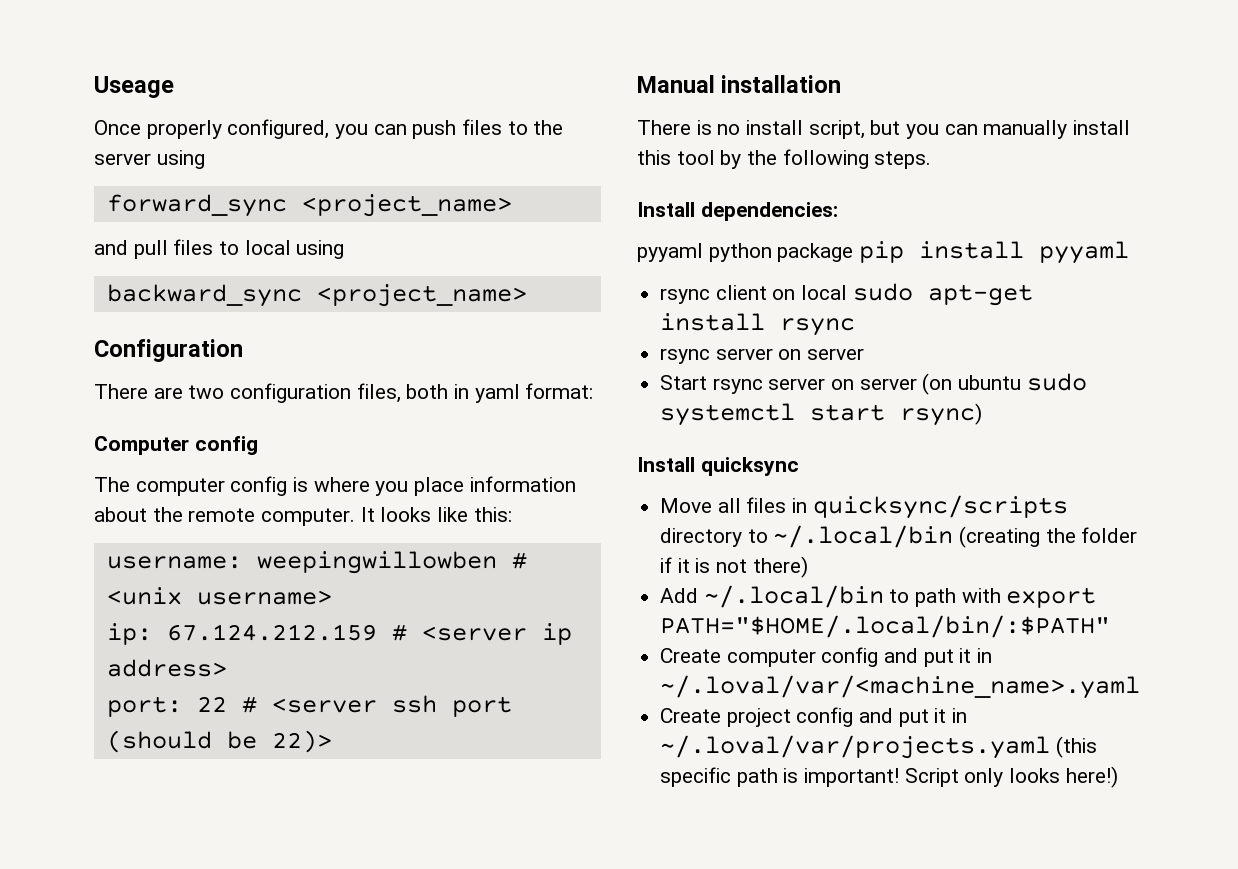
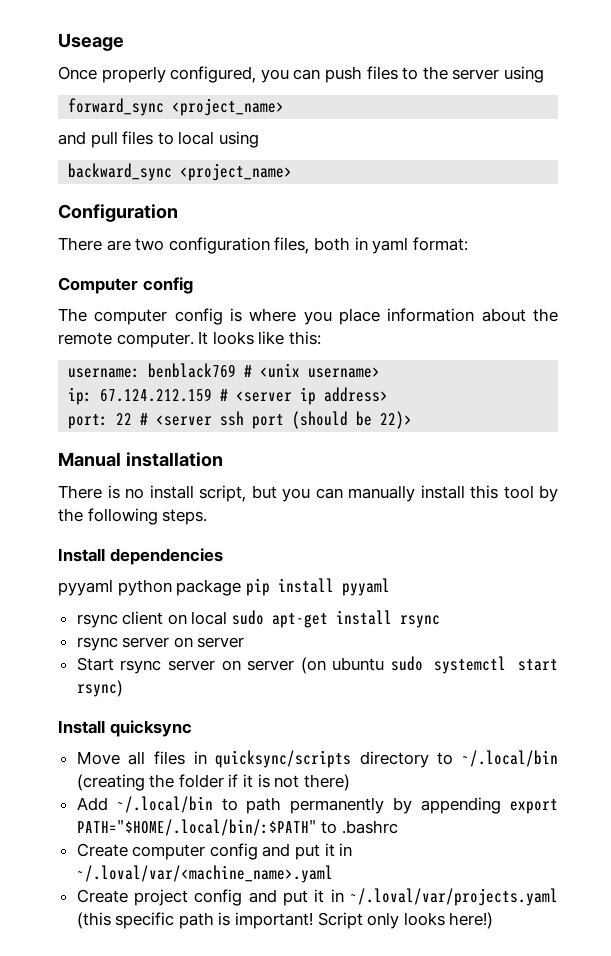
- username: weepingwillowben # <unix username>
+ username: benblack769 # <unix username>
- Install dependencies:
+ Install dependencies
- Add ~/.local/bin to path with export PATH="$HOME/.local/bin/:$PATH"
+ Add ~/.local/bin to path permanently by appending export PATH="$HOME/.local/bin/:$PATH" to .bashrc

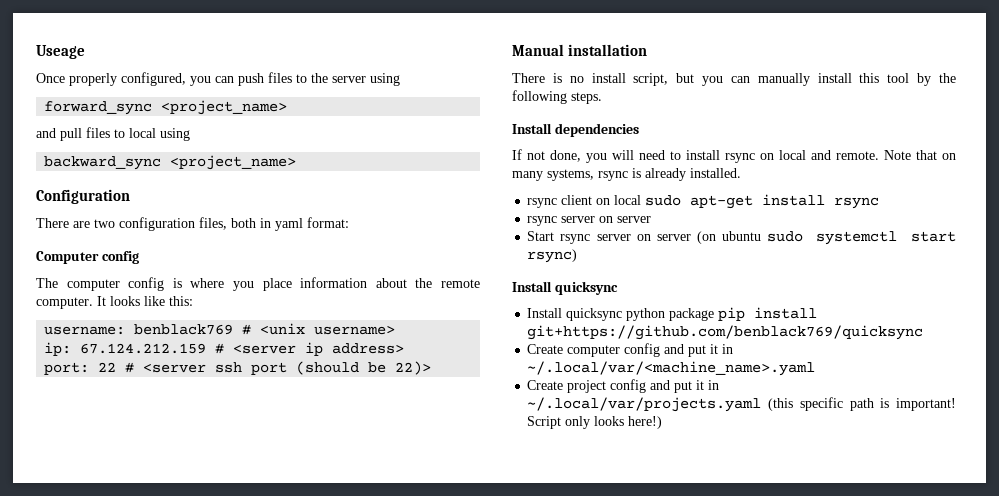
- pyyaml python package pip install pyyaml
+ If not done, you will need to install rsync on local and remote. Note that on many systems, rsync is already installed.
- Move all files in quicksync/scripts directory to ~/.local/bin (creating the folder if it is not there)
- Add ~/.local/bin to path permanently by appending export PATH="$HOME/.local/bin/:$PATH" to .bashrc
+ Install quicksync python package pip install git+https://github.com/benblack769/quicksync
- Create computer config and put it in ~/.loval/var/<machine_name>.yaml
+ Create computer config and put it in ~/.local/var/<machine_name>.yaml
- Create project config and put it in ~/.loval/var/projects.yaml (this specific path is important!
+ Create project config and put it in ~/.local/var/projects.yaml (this specific path is important!

